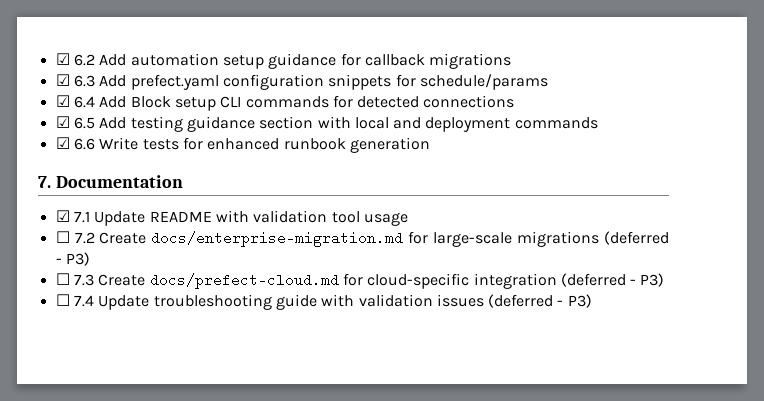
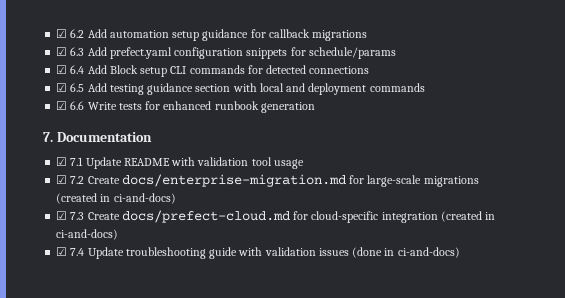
- ☐ 7.2 Create docs/enterprise-migration.md for large-scale migrations (deferred - P3)
- ☐ 7.3 Create docs/prefect-cloud.md for cloud-specific integration (deferred - P3)
- ☐ 7.4 Update troubleshooting guide with validation issues (deferred - P3)
+ ☑ 7.2 Create docs/enterprise-migration.md for large-scale migrations (created in ci-and-docs)
+ ☑ 7.3 Create docs/prefect-cloud.md for cloud-specific integration (created in ci-and-docs)
+ ☑ 7.4 Update troubleshooting guide with validation issues (done in ci-and-docs)

